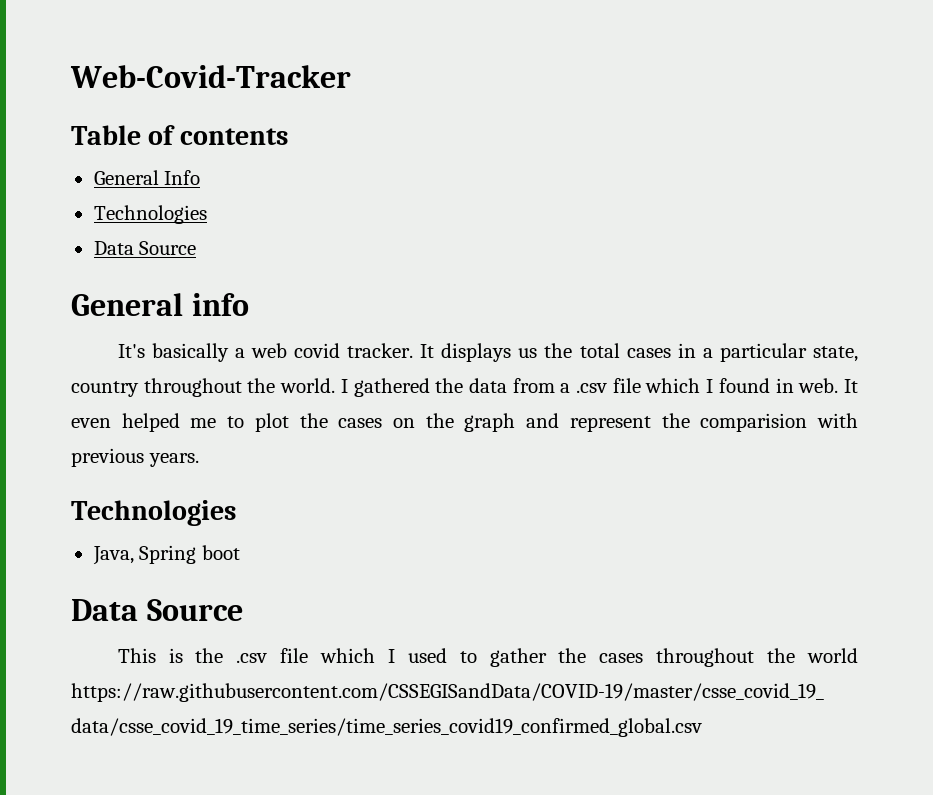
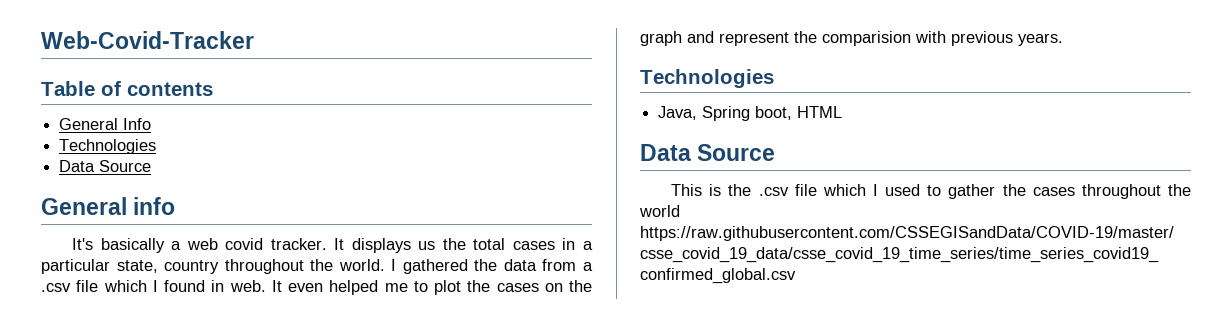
- Java, Spring boot
+ Java, Spring boot, HTML

